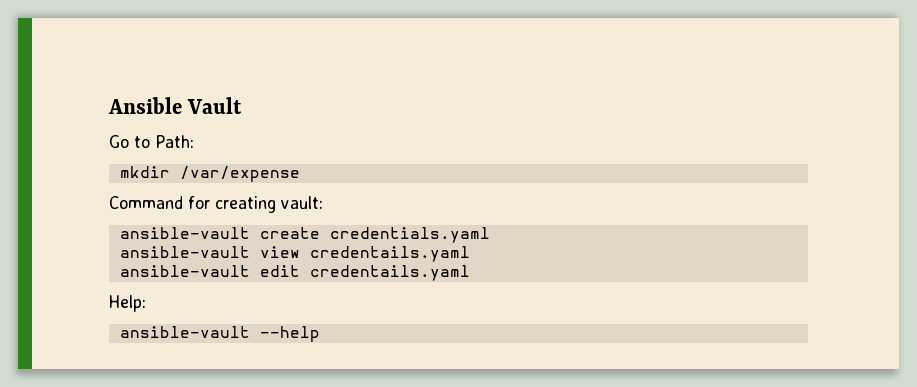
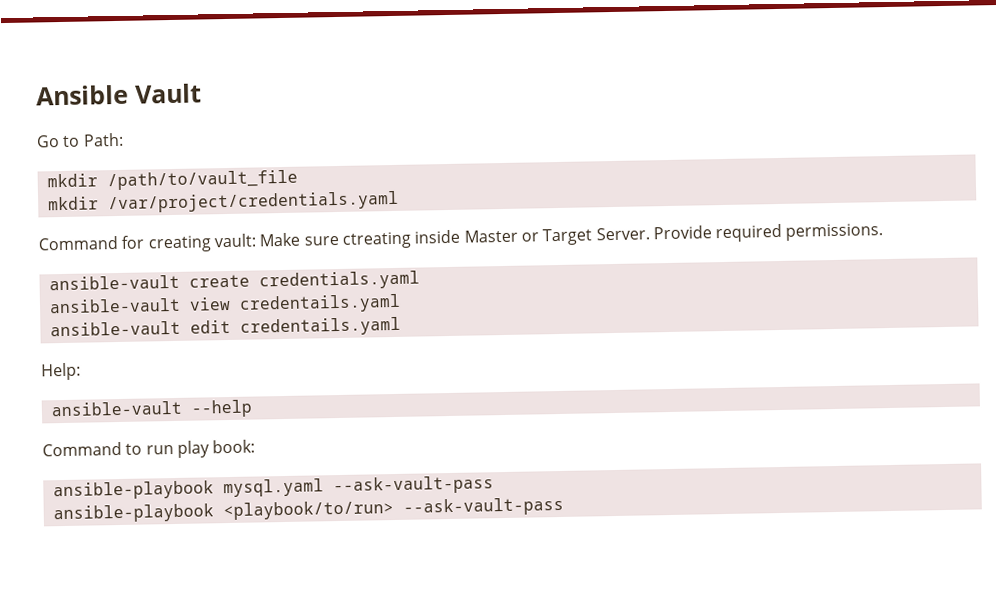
- mkdir /var/expense
+ mkdir /path/to/vault_file
+ mkdir /var/project/credentials.yaml
- Command for creating vault:
+ Command for creating vault: Make sure ctreating inside Master or Target Server. Provide required permissions.
+ Command to run play book:
+ ansible-playbook mysql.yaml --ask-vault-pass
+ ansible-playbook <playbook/to/run> --ask-vault-pass

